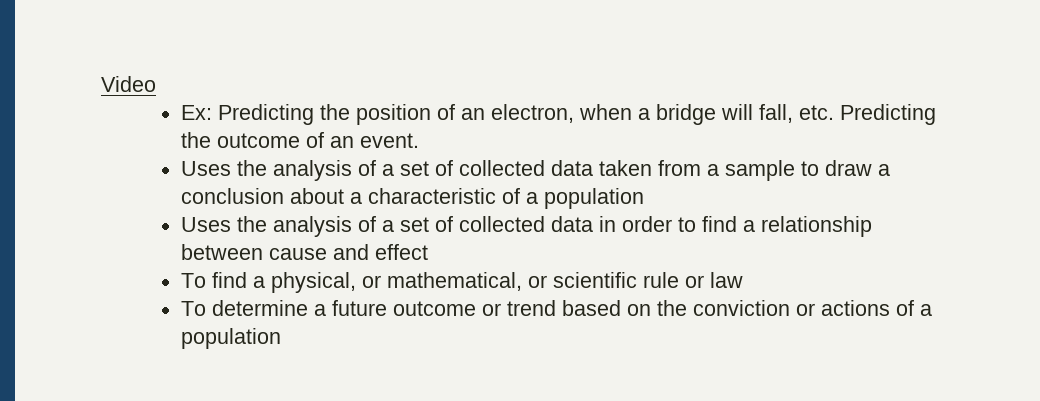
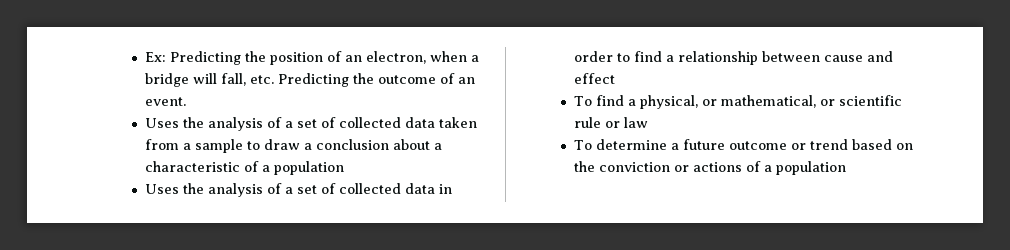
- Video

